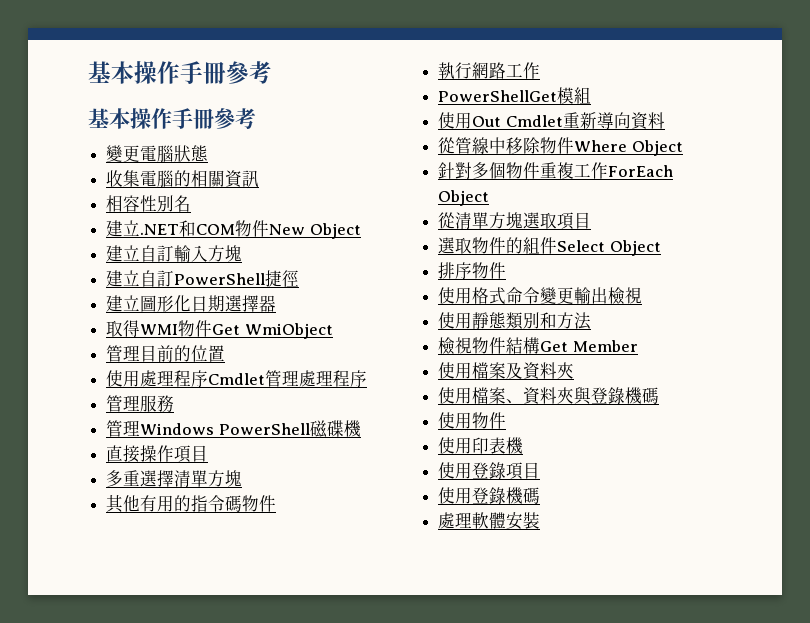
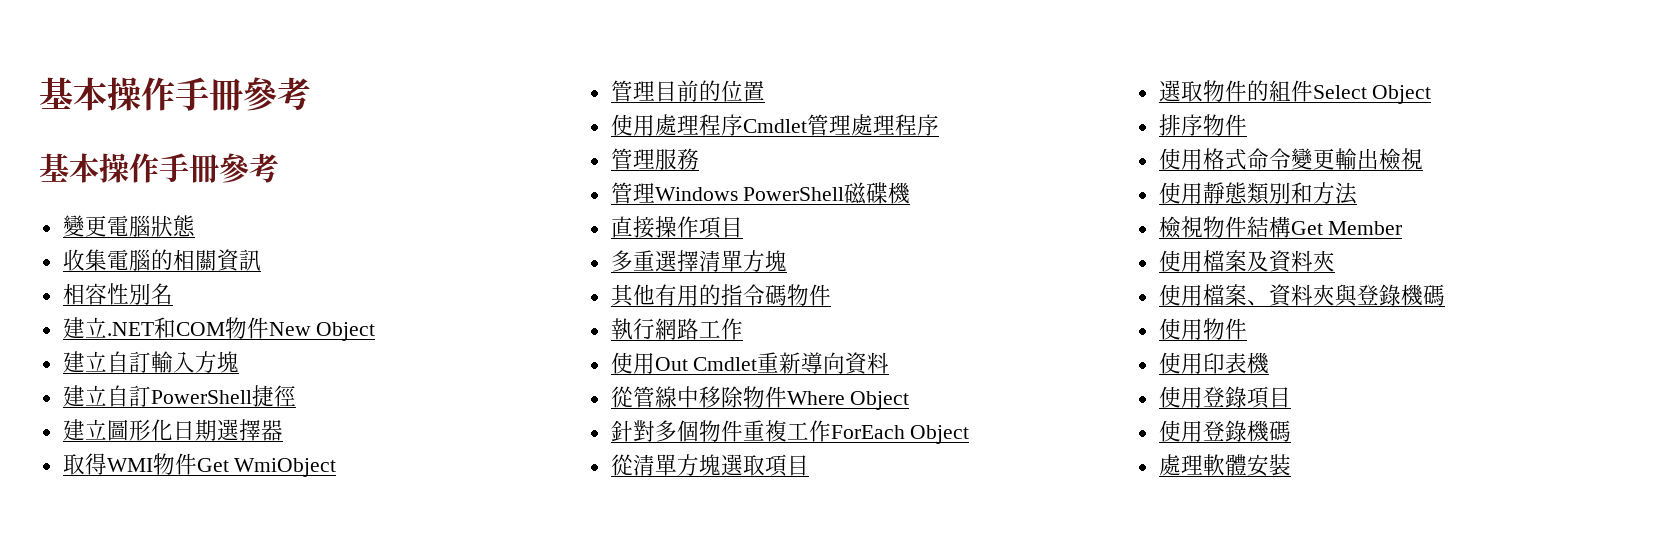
- PowerShellGet模組

